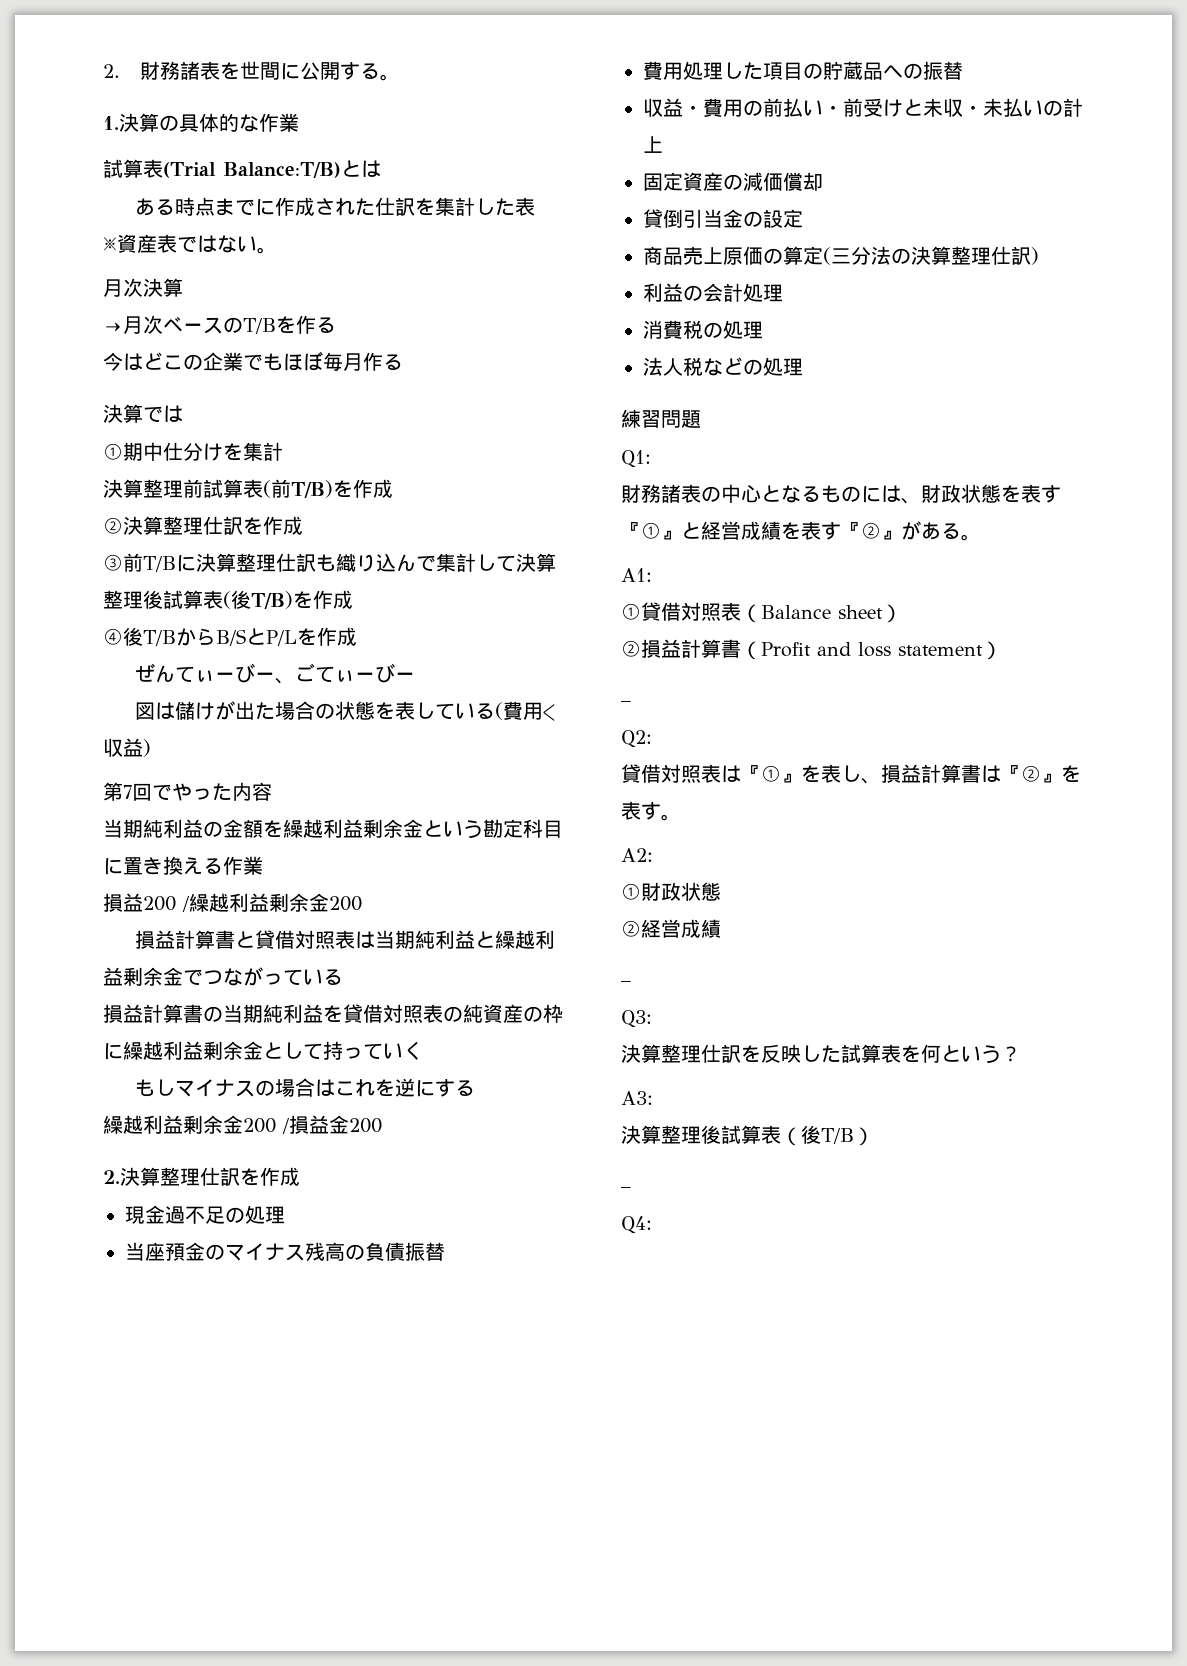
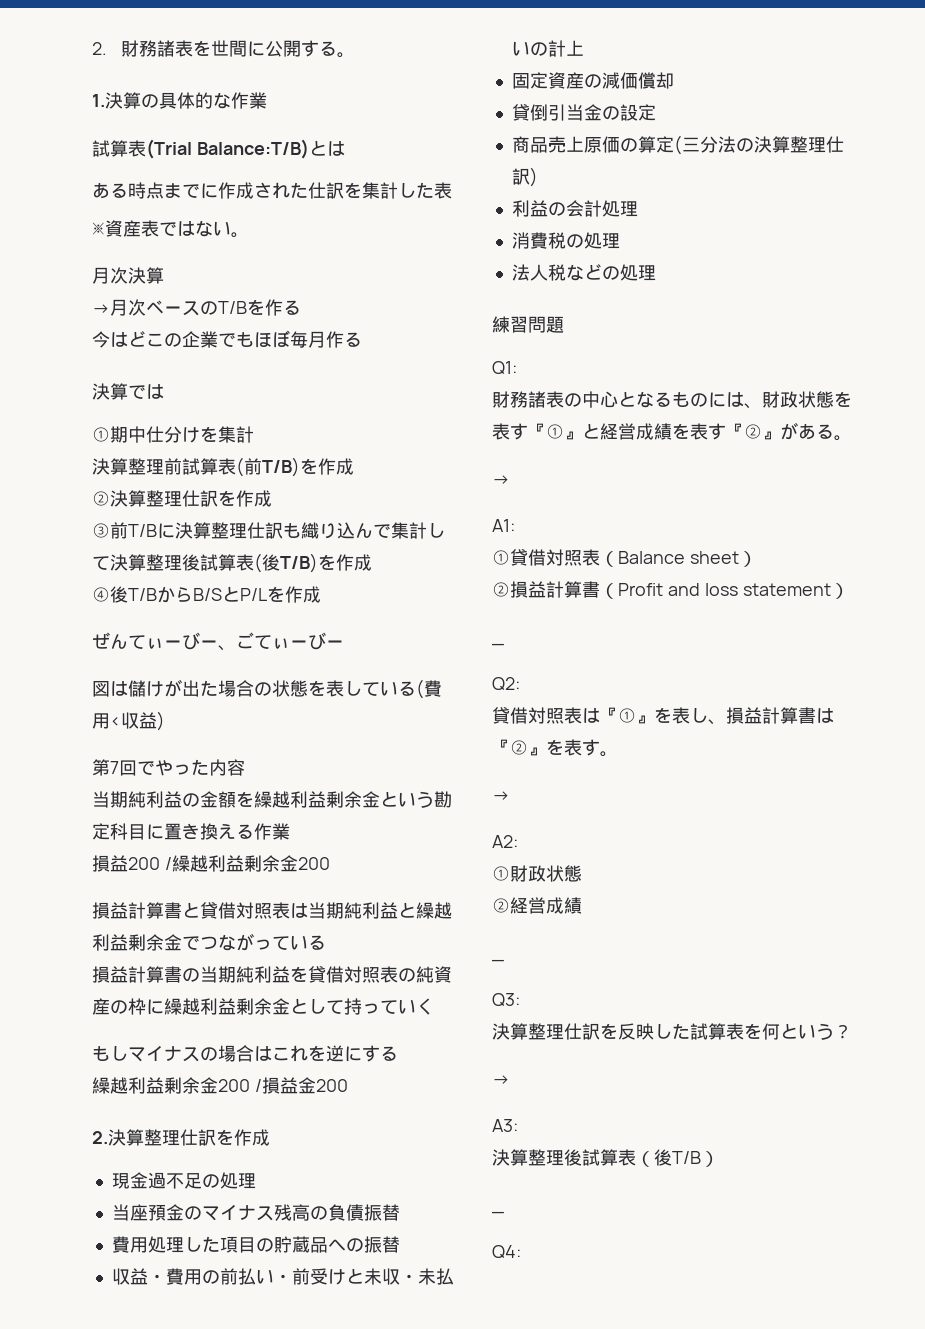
  財務諸表の中心となるものには、財政状態を表す『①』と経営成績を表す『②』がある。
+ →
  貸借対照表は『①』を表し、損益計算書は『②』を表す。
+ →
  決算整理仕訳を反映した試算表を何という？
+ →

